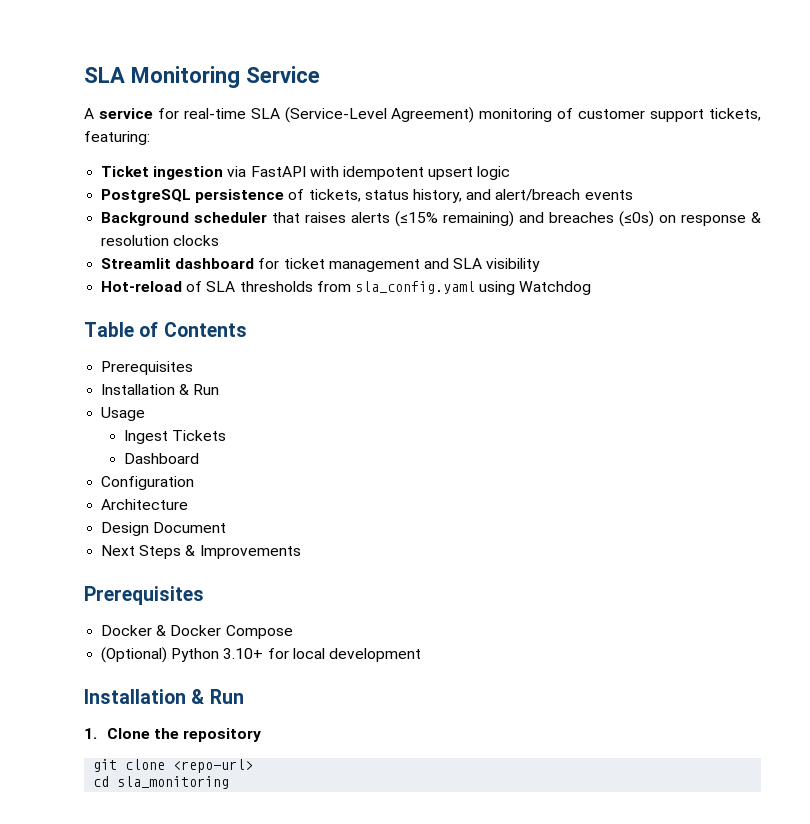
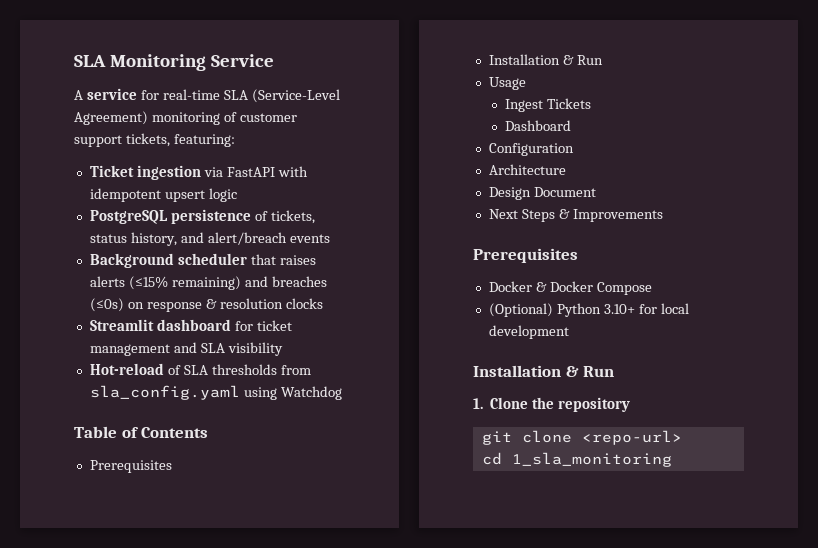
- cd sla_monitoring
+ cd 1_sla_monitoring

